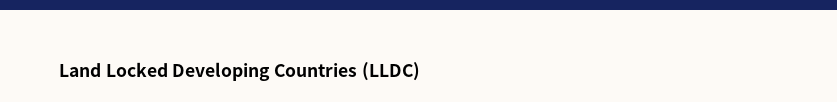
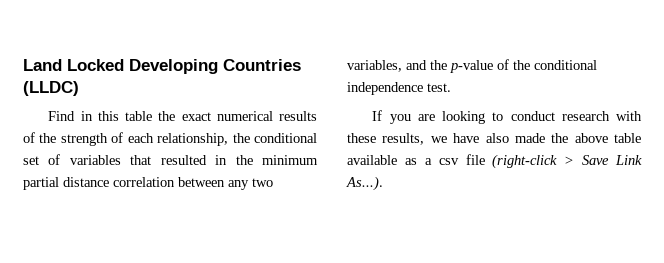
+ Find in this table the exact numerical results of the strength of each relationship, the conditional set of variables that resulted in the minimum partial distance correlation between any two variables, and the p-value of the conditional independence test.
+ If you are looking to conduct research with these results, we have also made the above table available as a csv file (right-click > Save Link As...).

